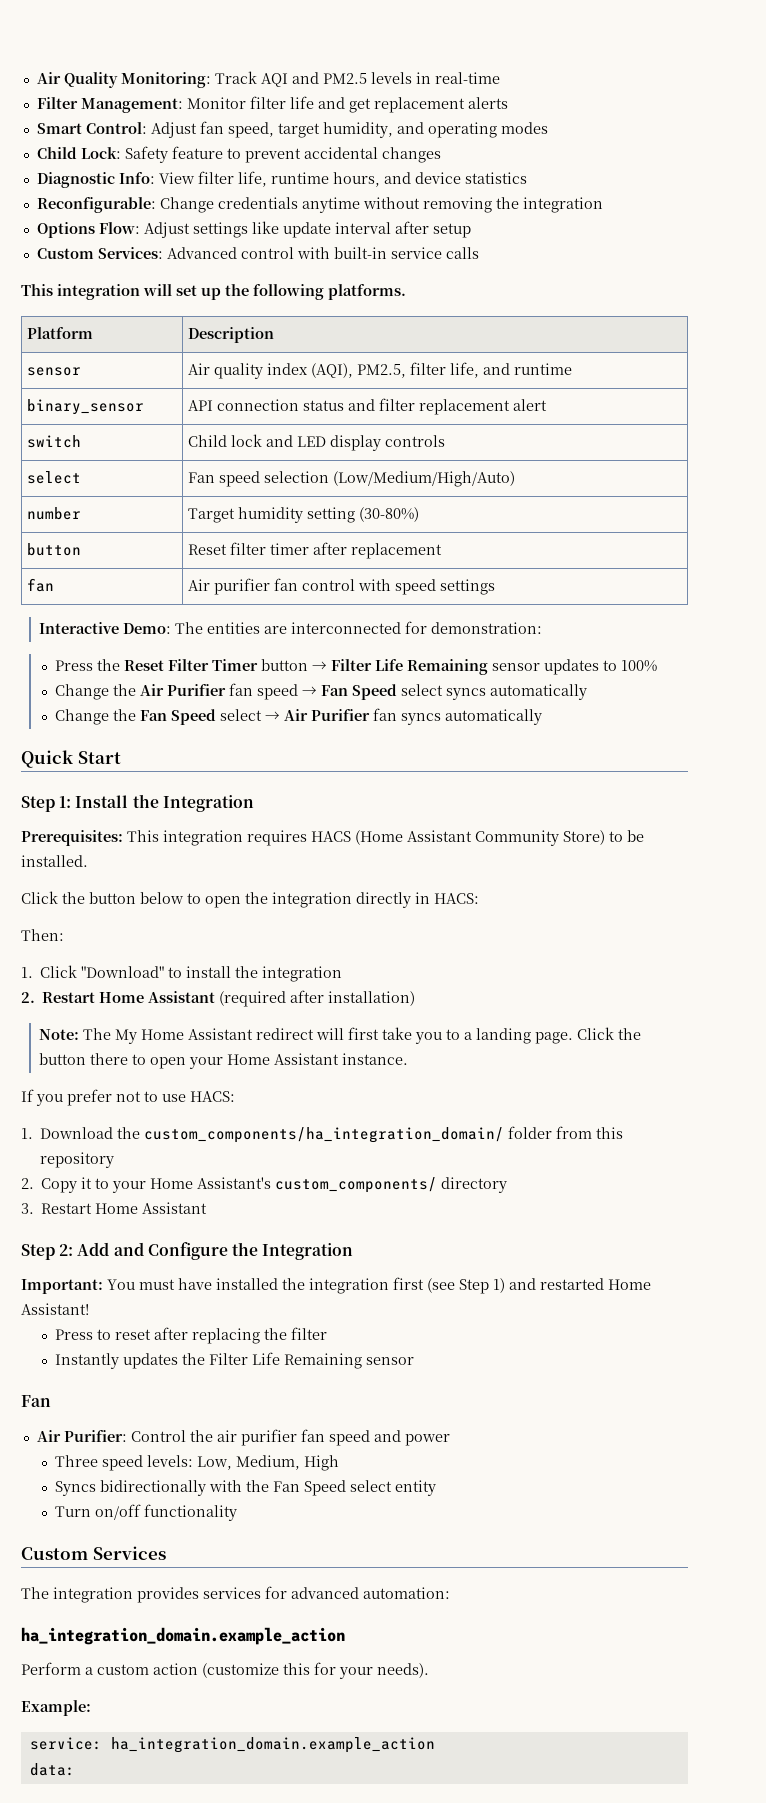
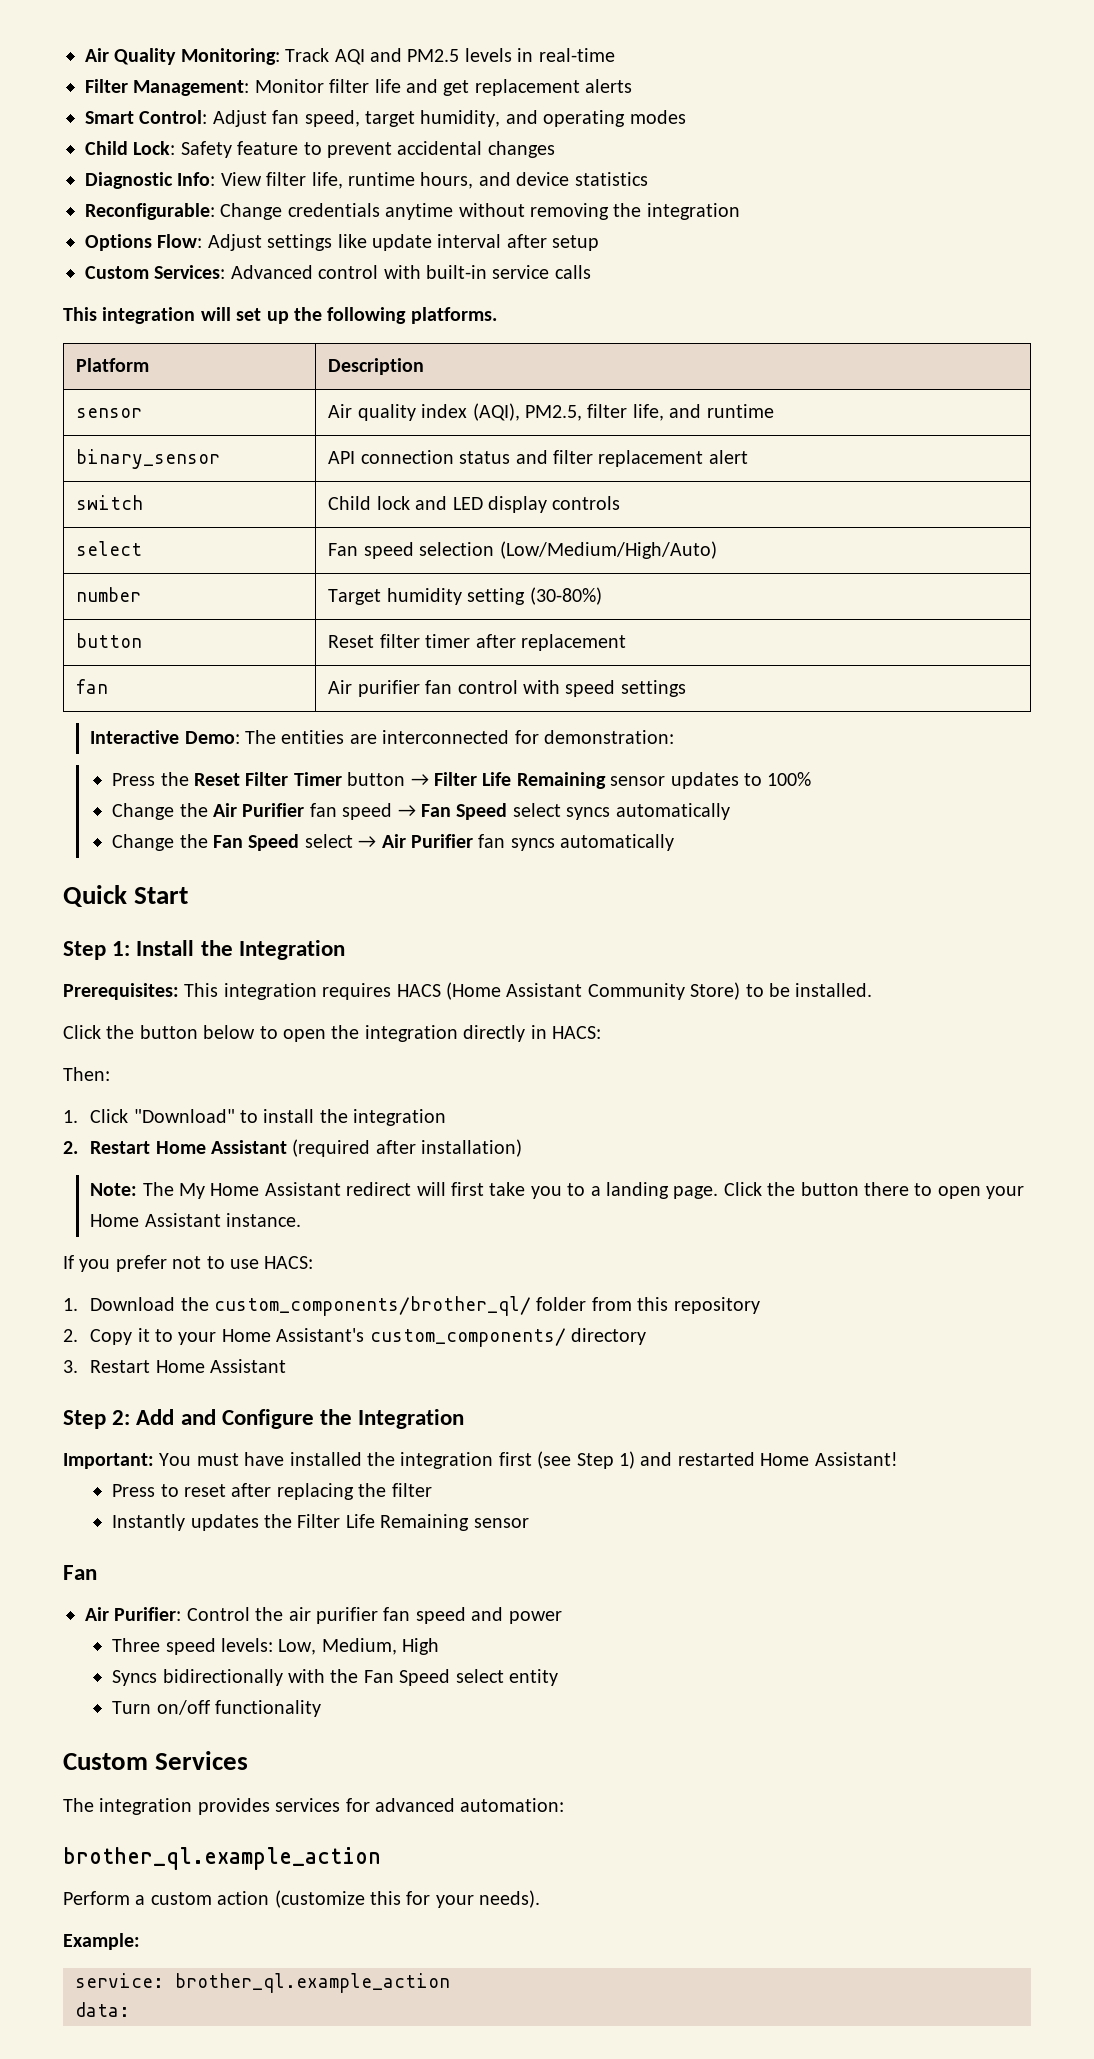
- 1. Download the custom_components/ha_integration_domain/ folder from this repository
+ 1. Download the custom_components/brother_ql/ folder from this repository
  The integration provides services for advanced automation:
- ha_integration_domain.example_action
+ brother_ql.example_action
- service: ha_integration_domain.example_action
+ service: brother_ql.example_action

